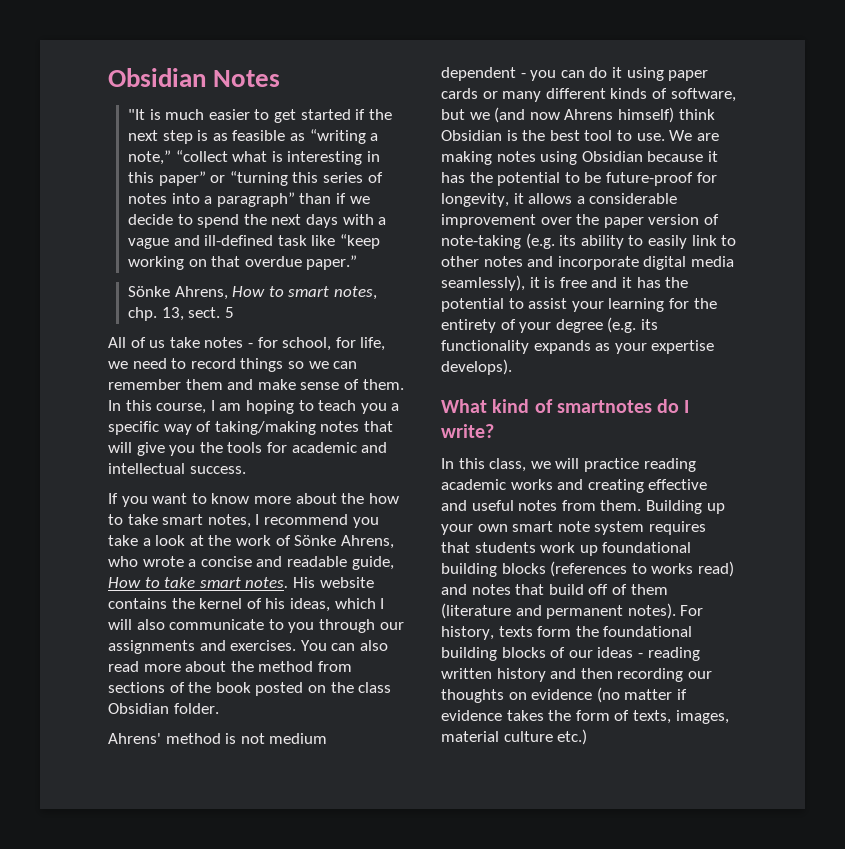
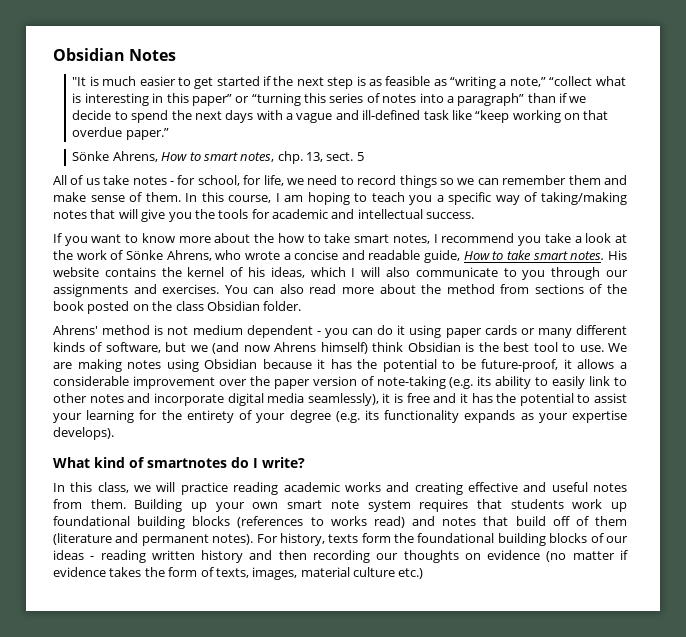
- We are making notes using Obsidian because it has the potential to be future-proof for longevity, it allows a considerable improvement over the paper version of note-taking (e.g. its ability to easily link to other notes and incorporate digital media seamlessly), it is free and it has the potential to assist your learning for the entirety of your degree (e.g. its functionality expands as your expertise develops).
+ We are making notes using Obsidian because it has the potential to be future-proof, it allows a considerable improvement over the paper version of note-taking (e.g. its ability to easily link to other notes and incorporate digital media seamlessly), it is free and it has the potential to assist your learning for the entirety of your degree (e.g. its functionality expands as your expertise develops).

